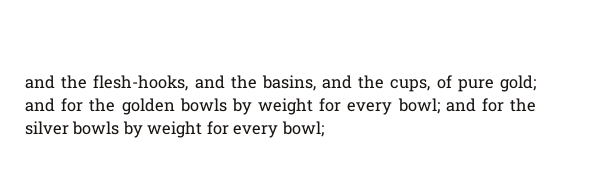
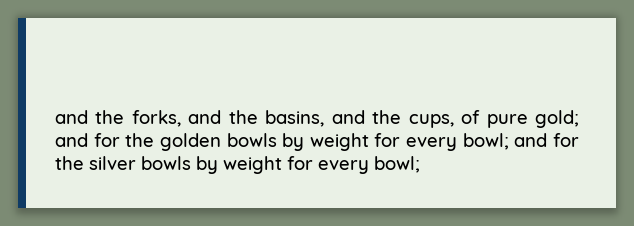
- and the flesh-hooks, and the basins, and the cups, of pure gold; and for the golden bowls by weight for every bowl; and for the silver bowls by weight for every bowl;
+ and the forks, and the basins, and the cups, of pure gold; and for the golden bowls by weight for every bowl; and for the silver bowls by weight for every bowl;

